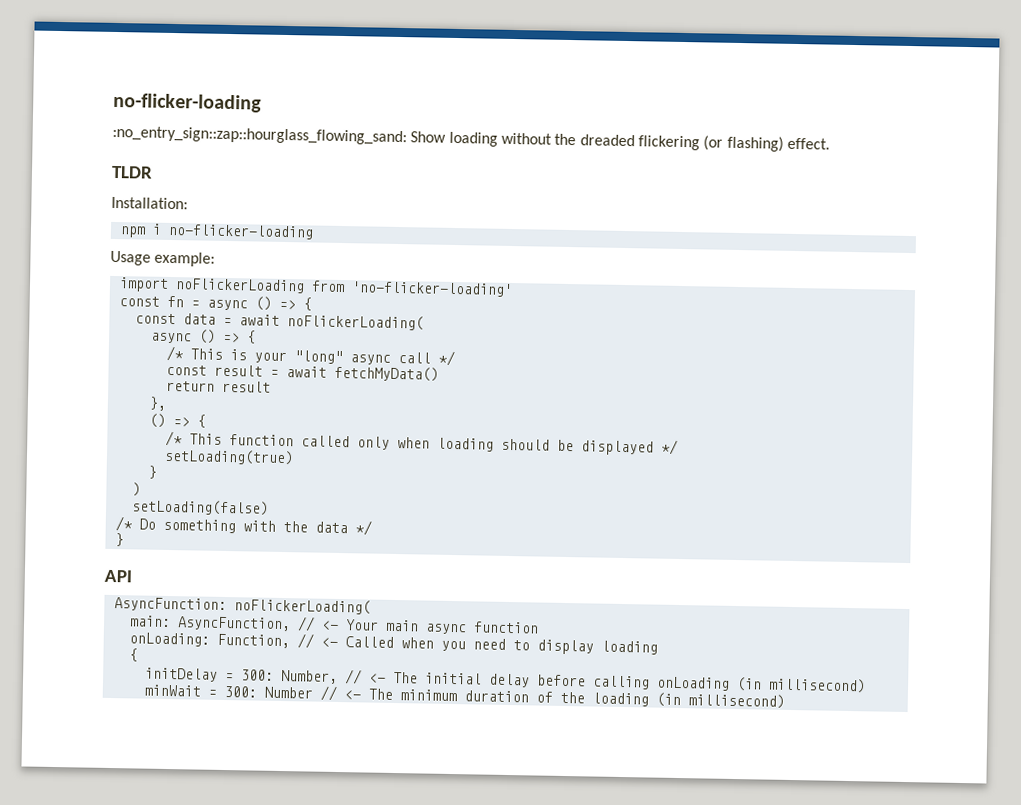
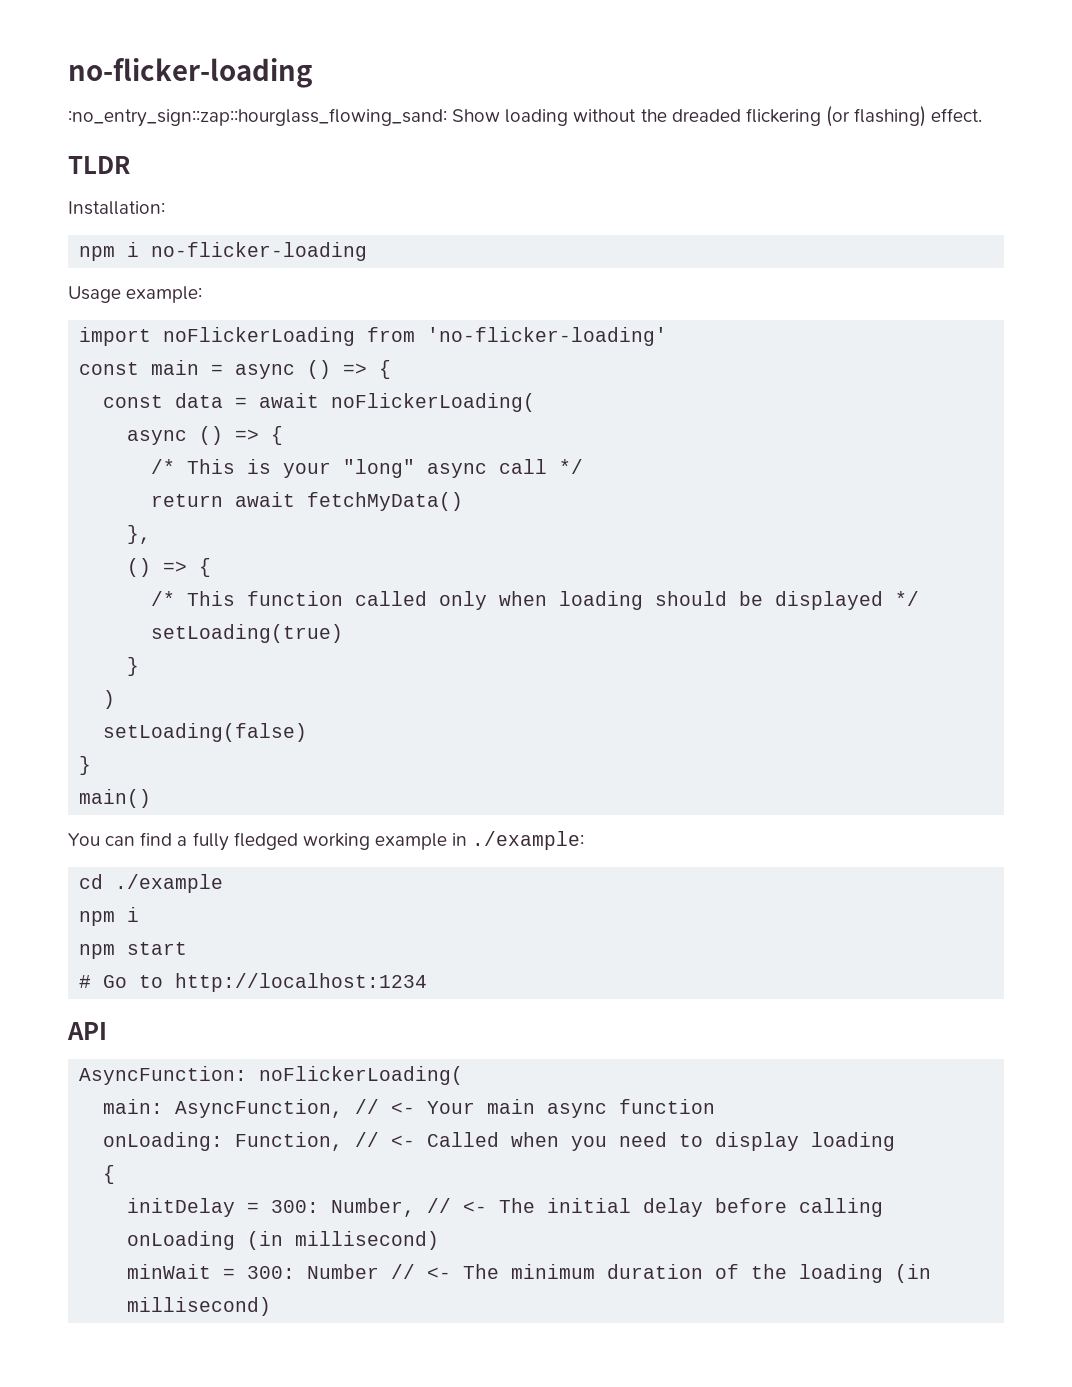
- const fn = async () => {
+ const main = async () => {
- const result = await fetchMyData()
+ return await fetchMyData()
- return result
  setLoading(false)
- /* Do something with the data */
  }
+ main()
+ You can find a fully fledged working example in ./example:
+ cd ./example
+ npm i
+ npm start
+ # Go to http://localhost:1234

